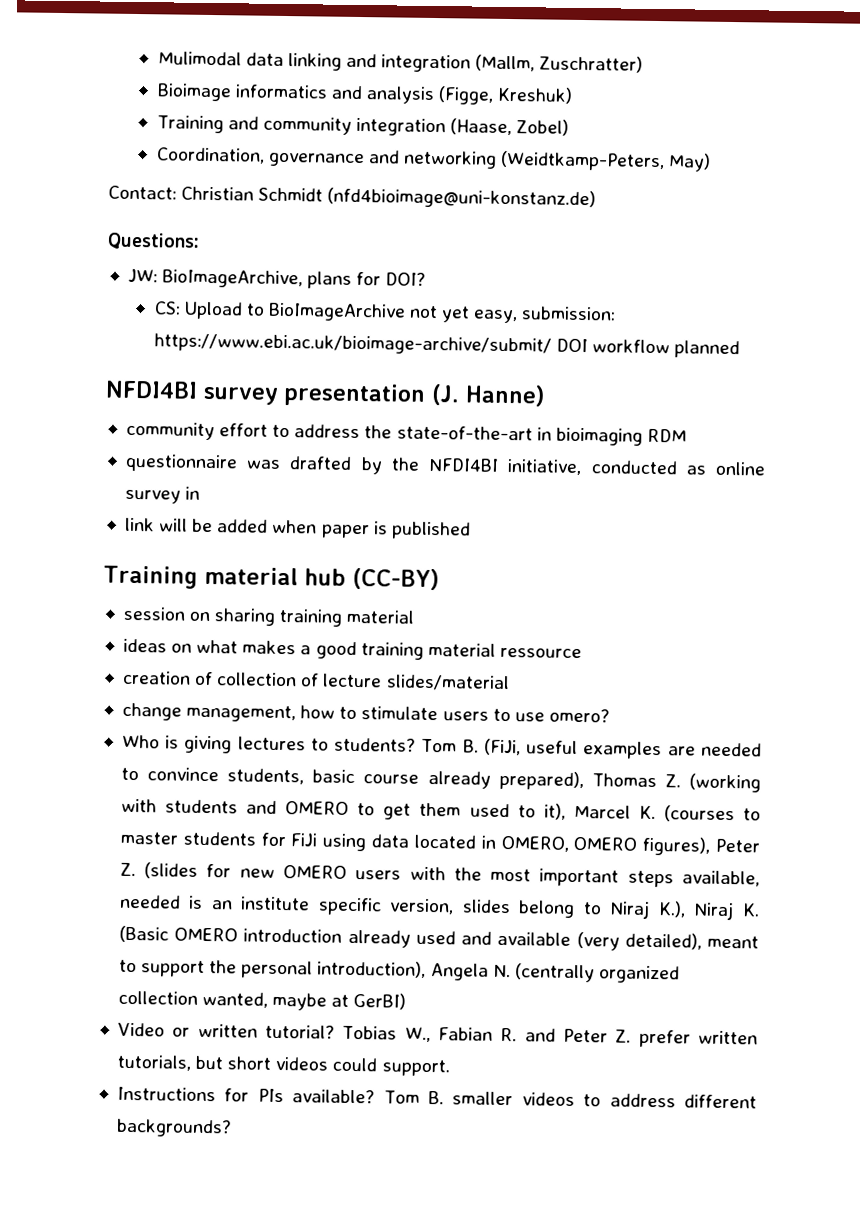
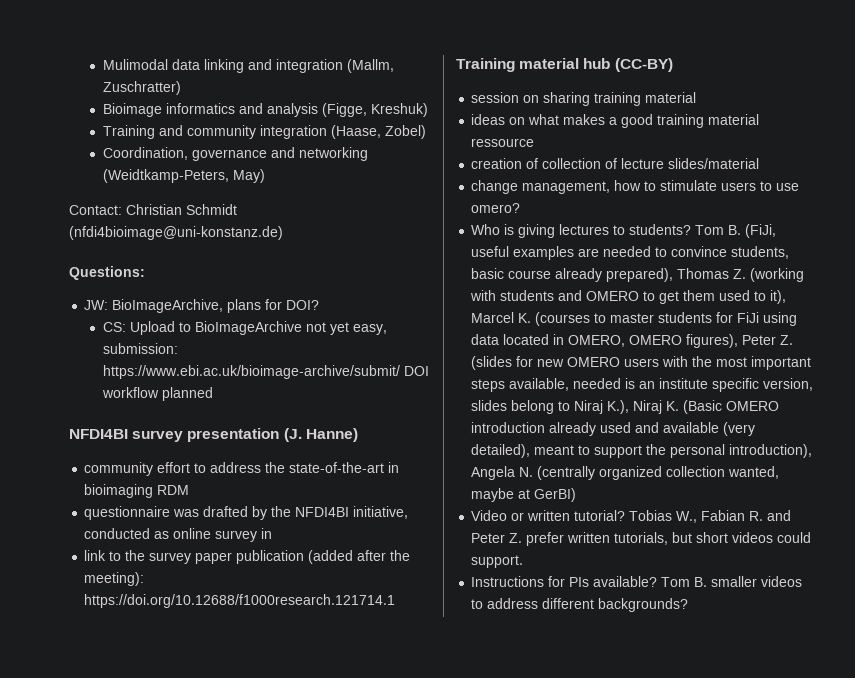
- Contact: Christian Schmidt (nfd4bioimage@uni-konstanz.de)
+ Contact: Christian Schmidt (nfdi4bioimage@uni-konstanz.de)
- link will be added when paper is published
+ link to the survey paper publication (added after the meeting): https://doi.org/10.12688/f1000research.121714.1

